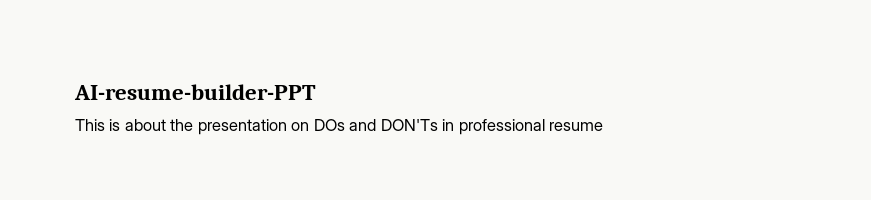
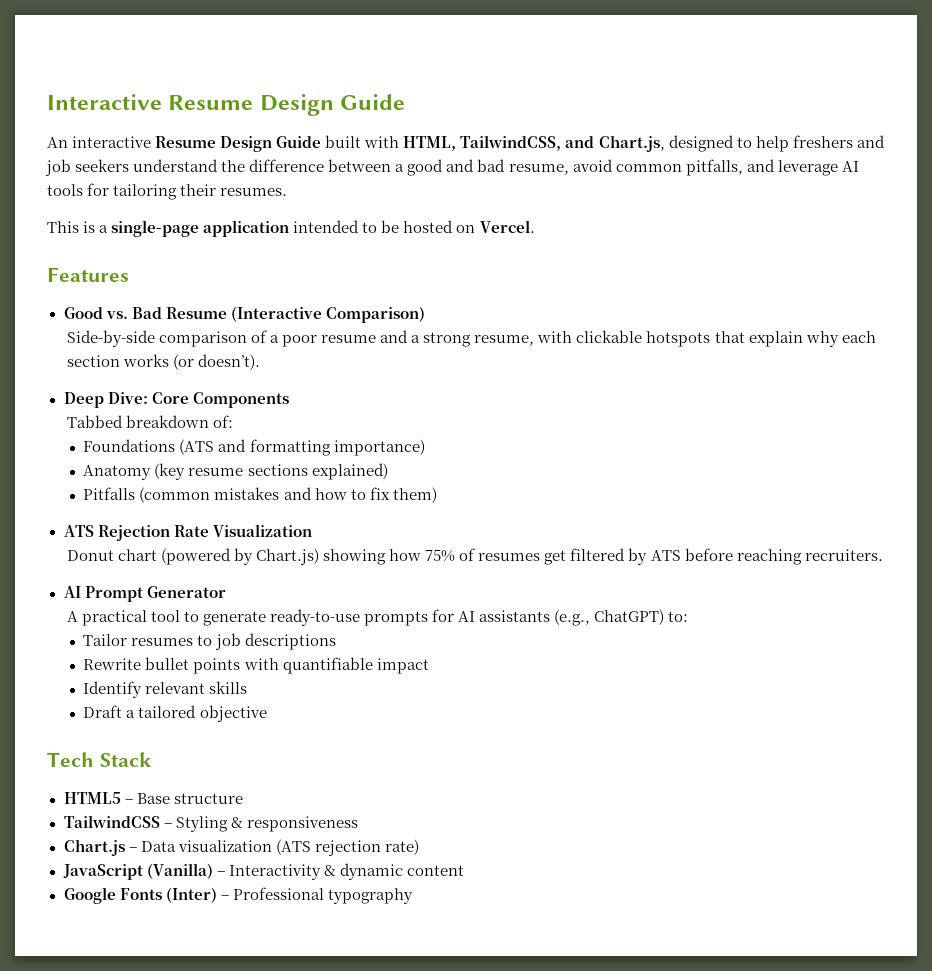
- AI-resume-builder-PPT
- This is about the presentation on DOs and DON'Ts in professional resume
+ Interactive Resume Design Guide
+ An interactive Resume Design Guide built with HTML, TailwindCSS, and Chart.js, designed to help freshers and job seekers understand the difference between a good and bad resume, avoid common pitfalls, and leverage AI tools for tailoring their resumes.
+ This is a single-page application intended to be hosted on Vercel.
+ Features
+ Good vs. Bad Resume (Interactive Comparison)
+ Side-by-side comparison of a poor resume and a strong resume, with clickable hotspots that explain why each section works (or doesn’t).
+ Deep Dive: Core Components
+ Tabbed breakdown of:
+ Foundations (ATS and formatting importance)
+ Anatomy (key resume sections explained)
+ Pitfalls (common mistakes and how to fix them)
+ ATS Rejection Rate Visualization
+ Donut chart (powered by Chart.js) showing how 75% of resumes get filtered by ATS before reaching recruiters.
+ AI Prompt Generator
+ A practical tool to generate ready-to-use prompts for AI assistants (e.g., ChatGPT) to:
+ Tailor resumes to job descriptions
+ Rewrite bullet points with quantifiable impact
+ Identify relevant skills
+ Draft a tailored objective
+ Tech Stack
+ HTML5 – Base structure
+ TailwindCSS – Styling & responsiveness
+ Chart.js – Data visualization (ATS rejection rate)
+ JavaScript (Vanilla) – Interactivity & dynamic content
+ Google Fonts (Inter) – Professional typography

